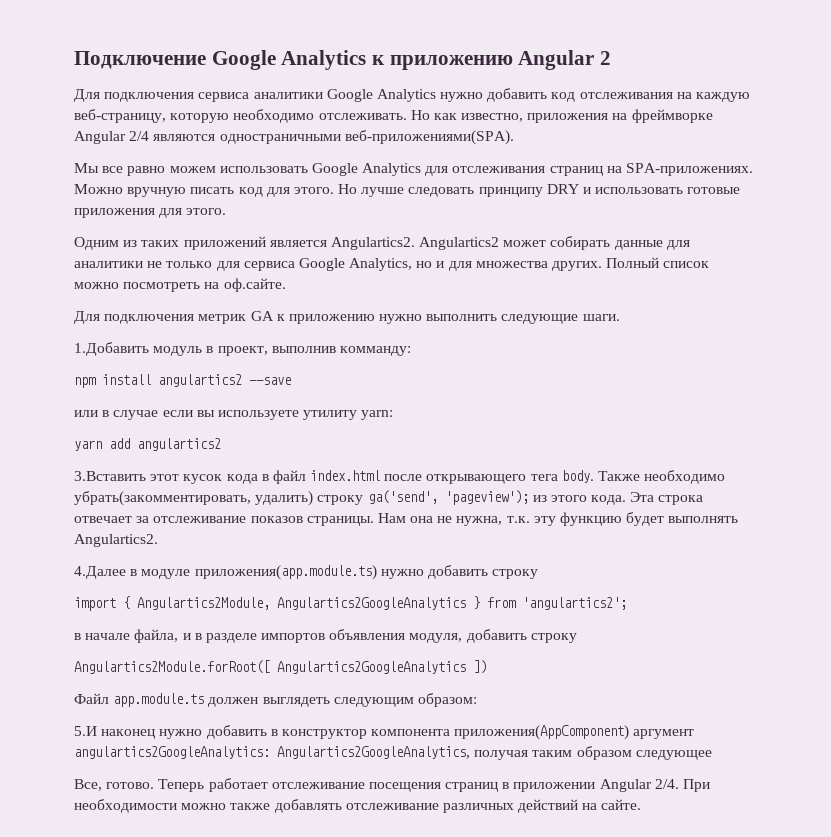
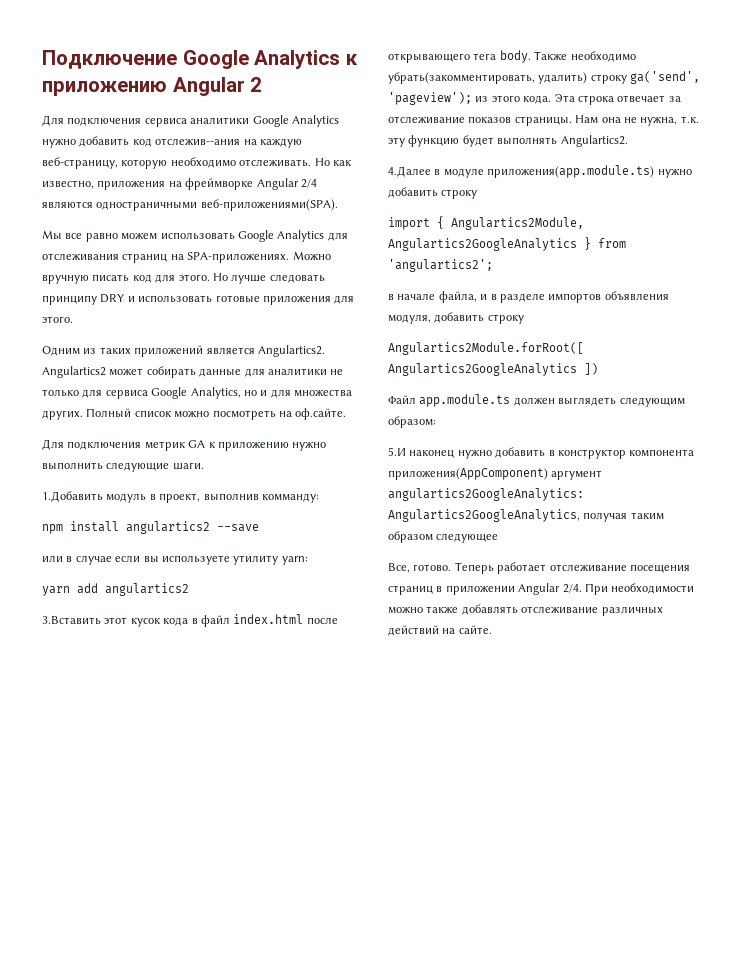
- Для подключения сервиса аналитики Google Analytics нужно добавить код отслеживания на каждую веб-страницу, которую необходимо отслеживать.
+ Для подключения сервиса аналитики Google Analytics нужно добавить код отслежив--ания на каждую веб-страницу, которую необходимо отслеживать.

